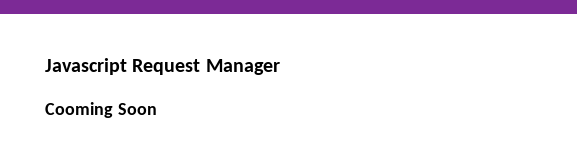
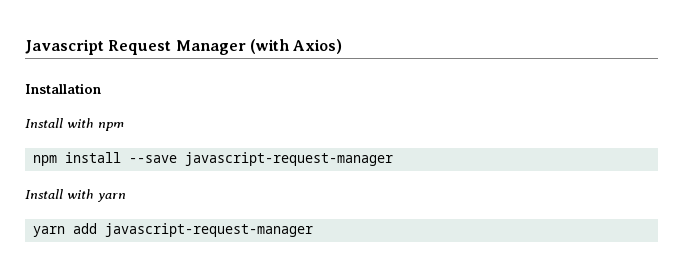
- Javascript Request Manager
- Cooming Soon
+ Javascript Request Manager (with Axios)
+ Installation
+ Install with npm
+ npm install --save javascript-request-manager
+ Install with yarn
+ yarn add javascript-request-manager

